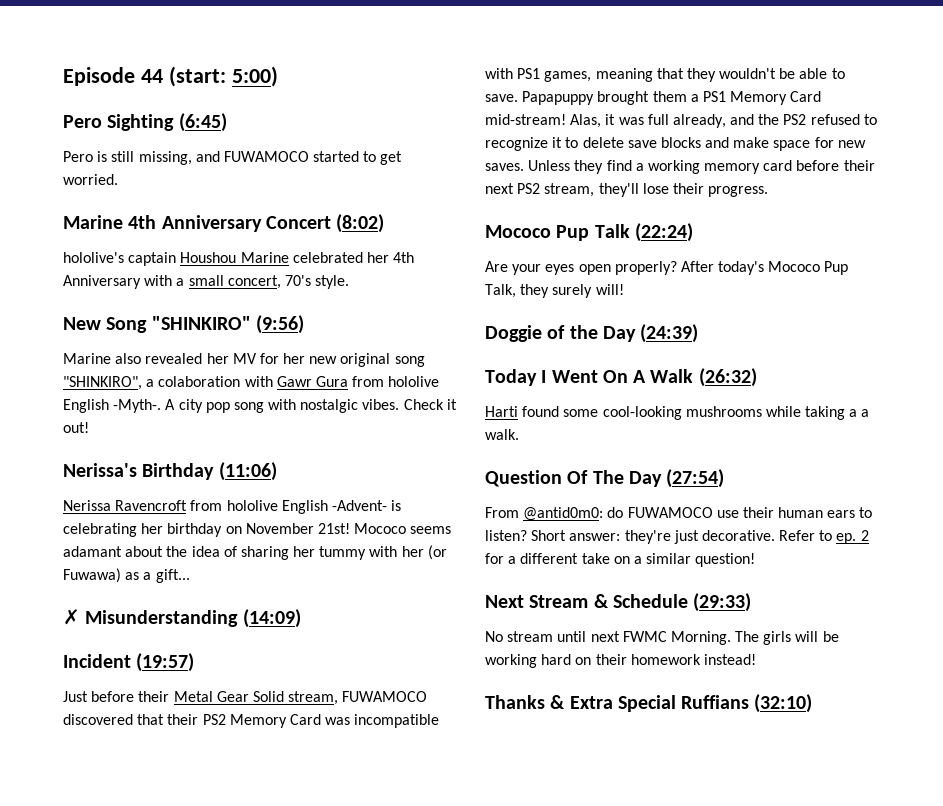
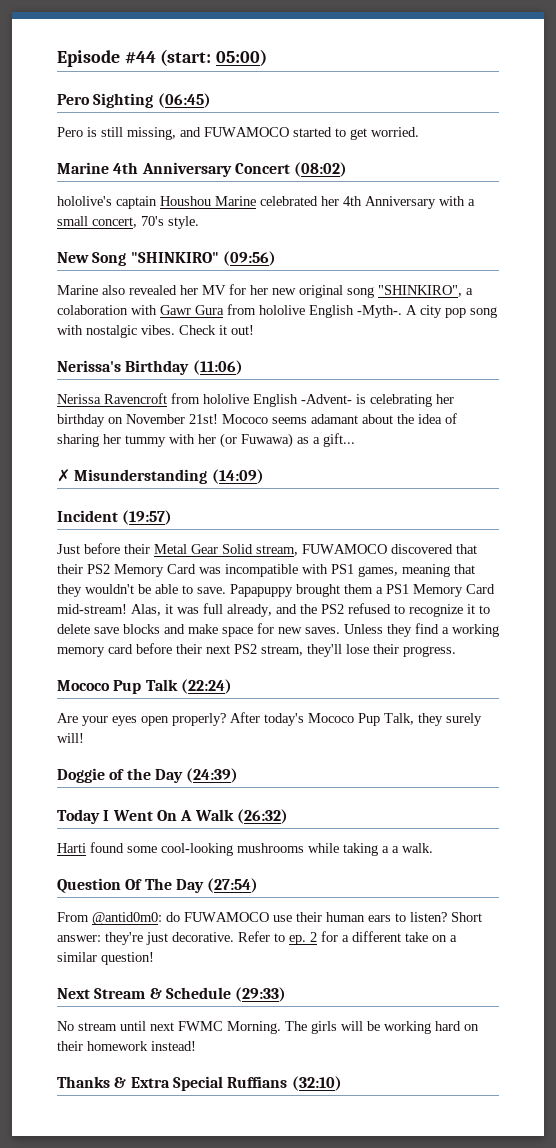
- Episode 44 (start: 5:00)
+ Episode #44 (start: 05:00)
- Pero Sighting (6:45)
+ Pero Sighting (06:45)
- Marine 4th Anniversary Concert (8:02)
+ Marine 4th Anniversary Concert (08:02)
- New Song "SHINKIRO" (9:56)
+ New Song "SHINKIRO" (09:56)

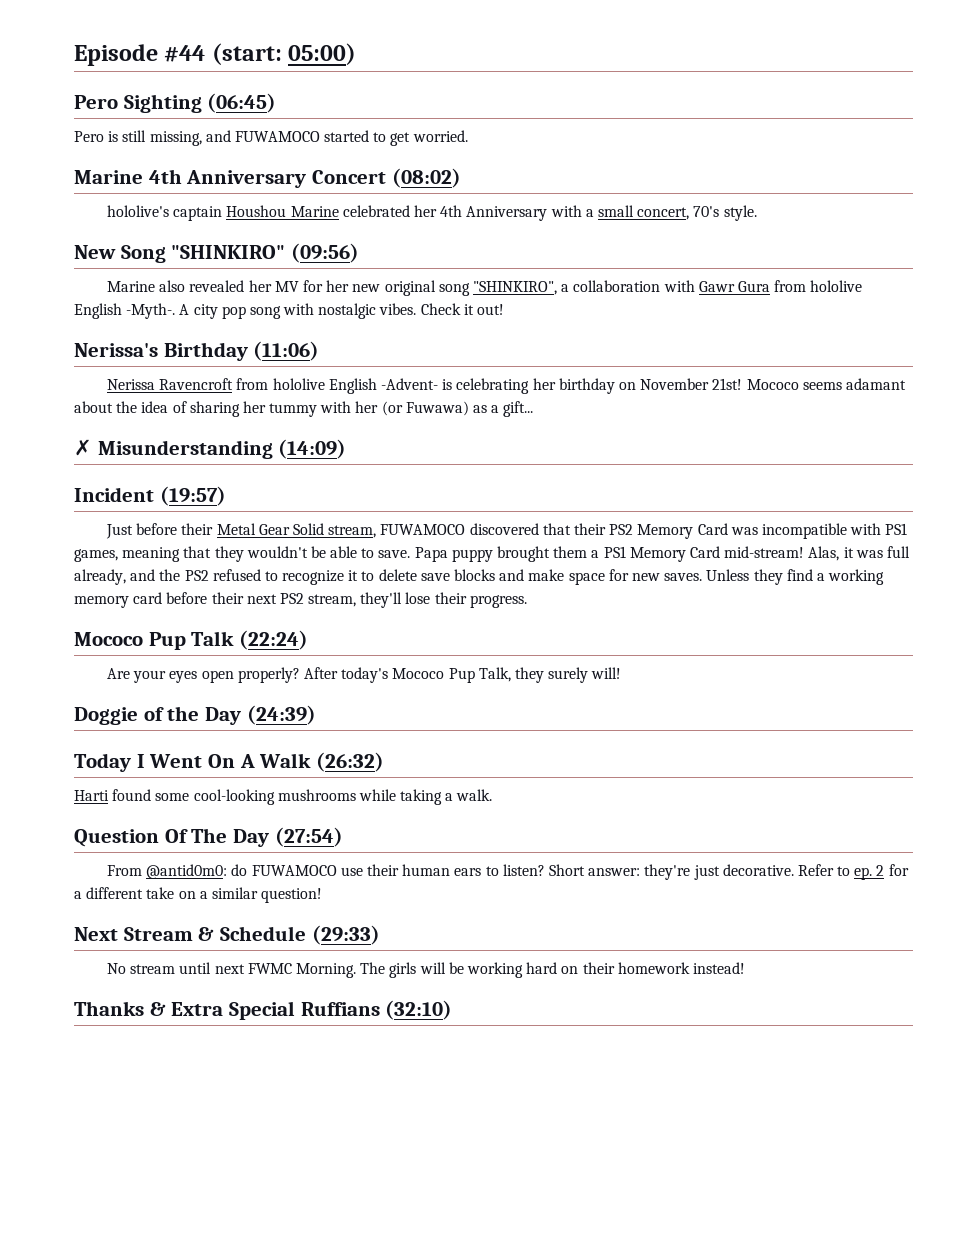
- Marine also revealed her MV for her new original song "SHINKIRO", a colaboration with Gawr Gura from hololive English -Myth-.
+ Marine also revealed her MV for her new original song "SHINKIRO", a collaboration with Gawr Gura from hololive English -Myth-.
- Papapuppy brought them a PS1 Memory Card mid-stream!
+ Papa puppy brought them a PS1 Memory Card mid-stream!
- Harti found some cool-looking mushrooms while taking a a walk.
+ Harti found some cool-looking mushrooms while taking a walk.

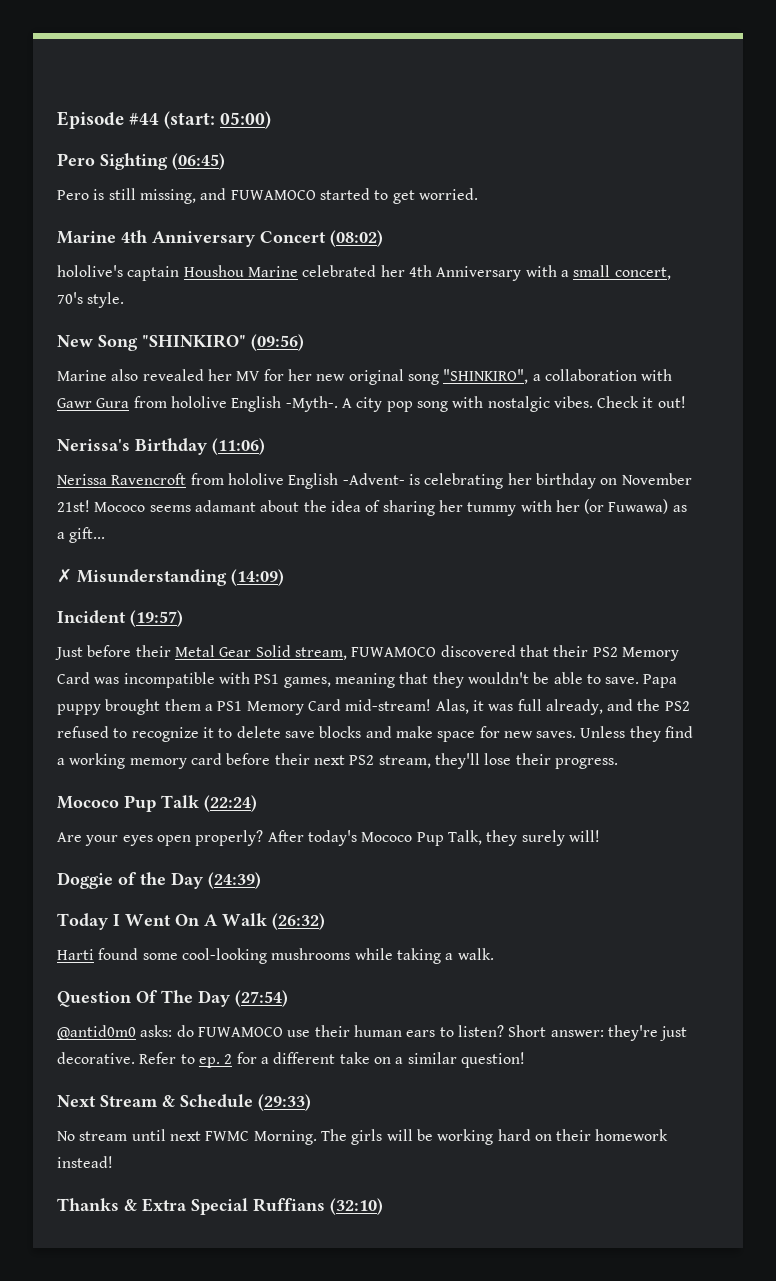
- From @antid0m0: do FUWAMOCO use their human ears to listen?
+ @antid0m0 asks: do FUWAMOCO use their human ears to listen?

